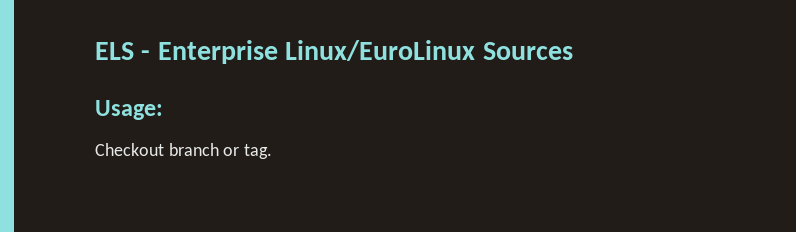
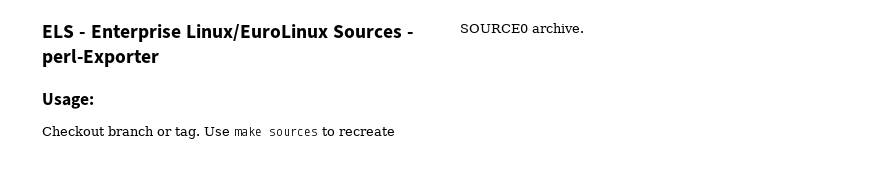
- ELS - Enterprise Linux/EuroLinux Sources
+ ELS - Enterprise Linux/EuroLinux Sources - perl-Exporter
+ Use make sources to recreate SOURCE0 archive.

